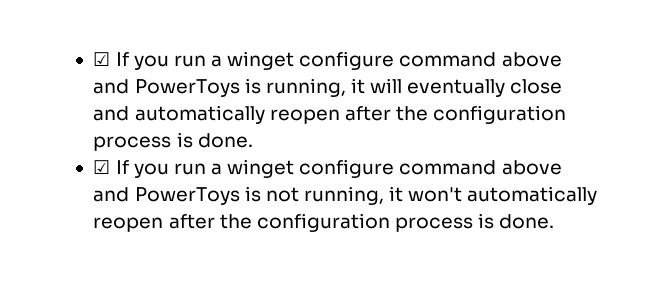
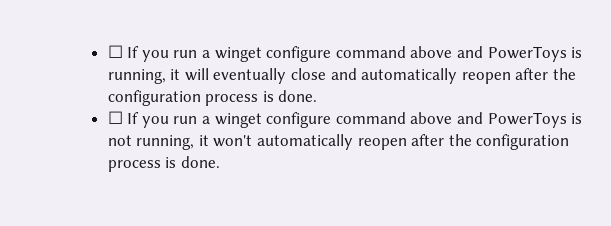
- ☑ If you run a winget configure command above and PowerToys is running, it will eventually close and automatically reopen after the configuration process is done.
+ ☐ If you run a winget configure command above and PowerToys is running, it will eventually close and automatically reopen after the configuration process is done.
- ☑ If you run a winget configure command above and PowerToys is not running, it won't automatically reopen after the configuration process is done.
+ ☐ If you run a winget configure command above and PowerToys is not running, it won't automatically reopen after the configuration process is done.

